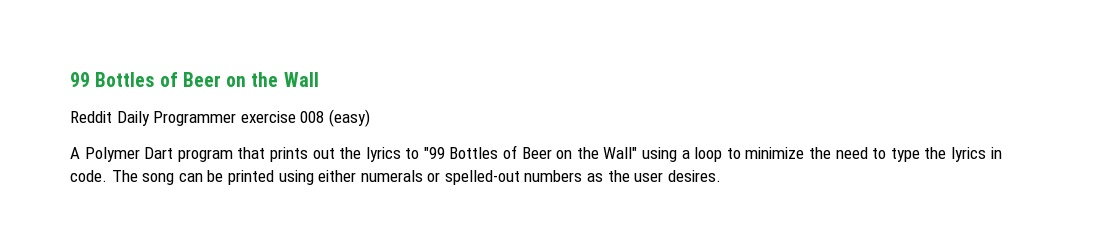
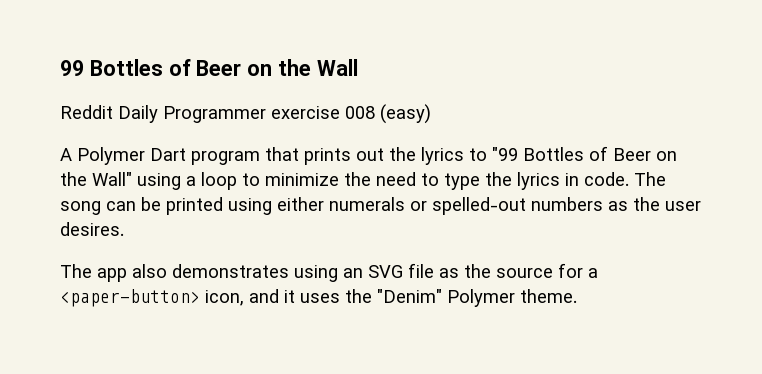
+ The app also demonstrates using an SVG file as the source for a <paper-button> icon, and it uses the "Denim" Polymer theme.

